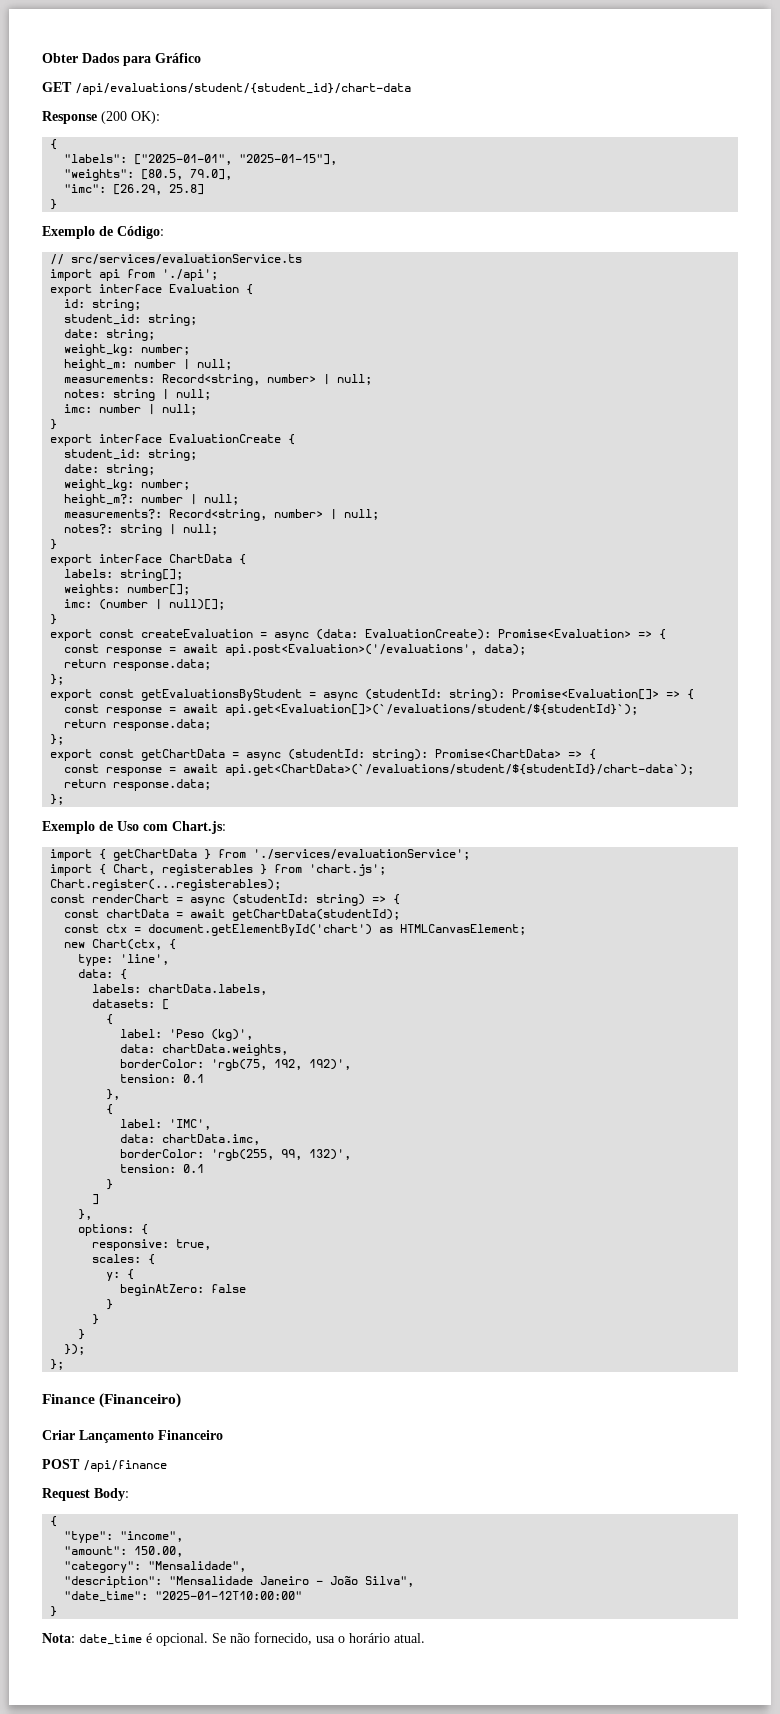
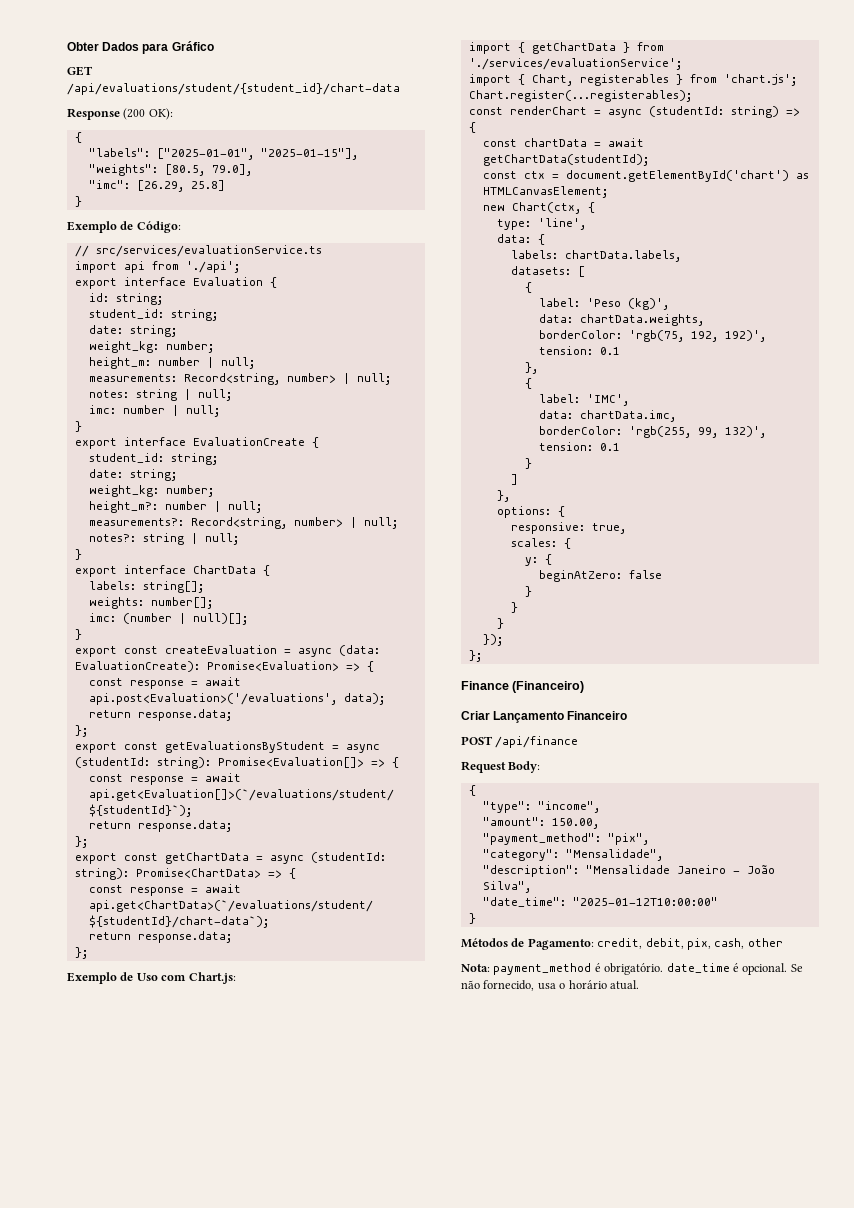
+ "payment_method": "pix",
- Nota: date_time é opcional.
+ Métodos de Pagamento: credit, debit, pix, cash, other
+ Nota: payment_method é obrigatório. date_time é opcional.

